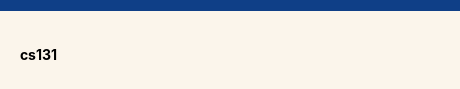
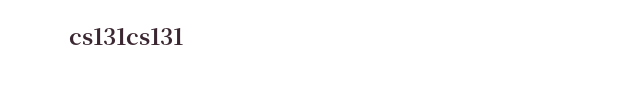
- cs131
+ cs131cs131

